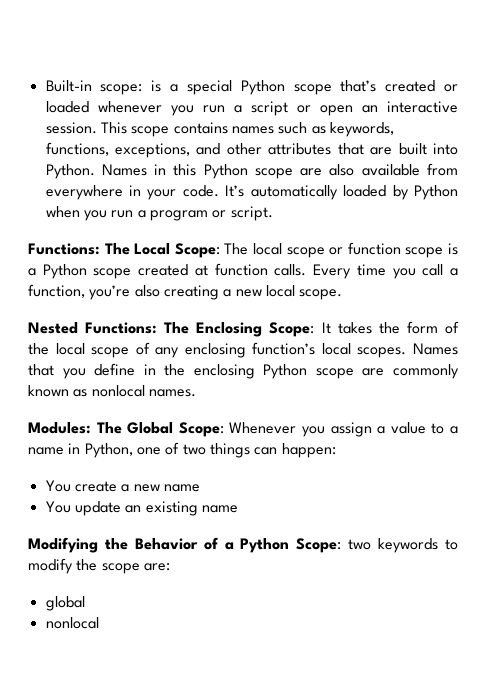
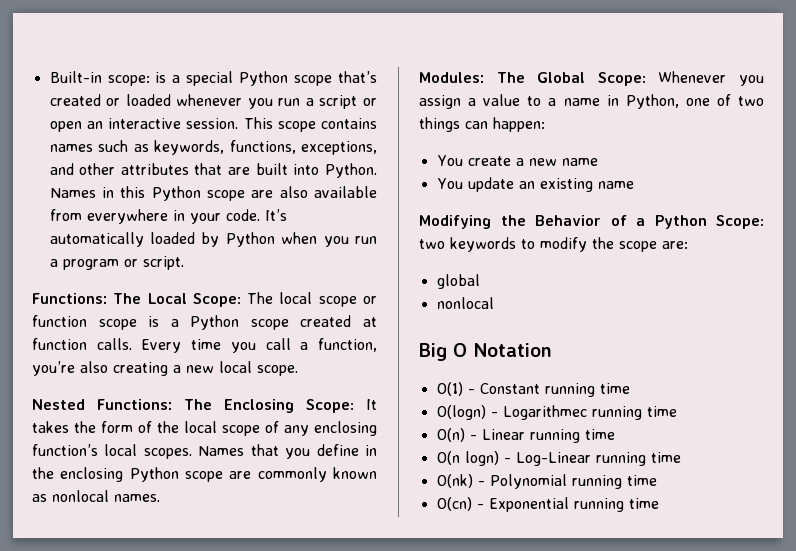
+ Big O Notation
+ O(1) - Constant running time
+ O(logn) - Logarithmec running time
+ O(n) - Linear running time
+ O(n logn) - Log-Linear running time
+ O(nk) - Polynomial running time
+ O(cn) - Exponential running time

